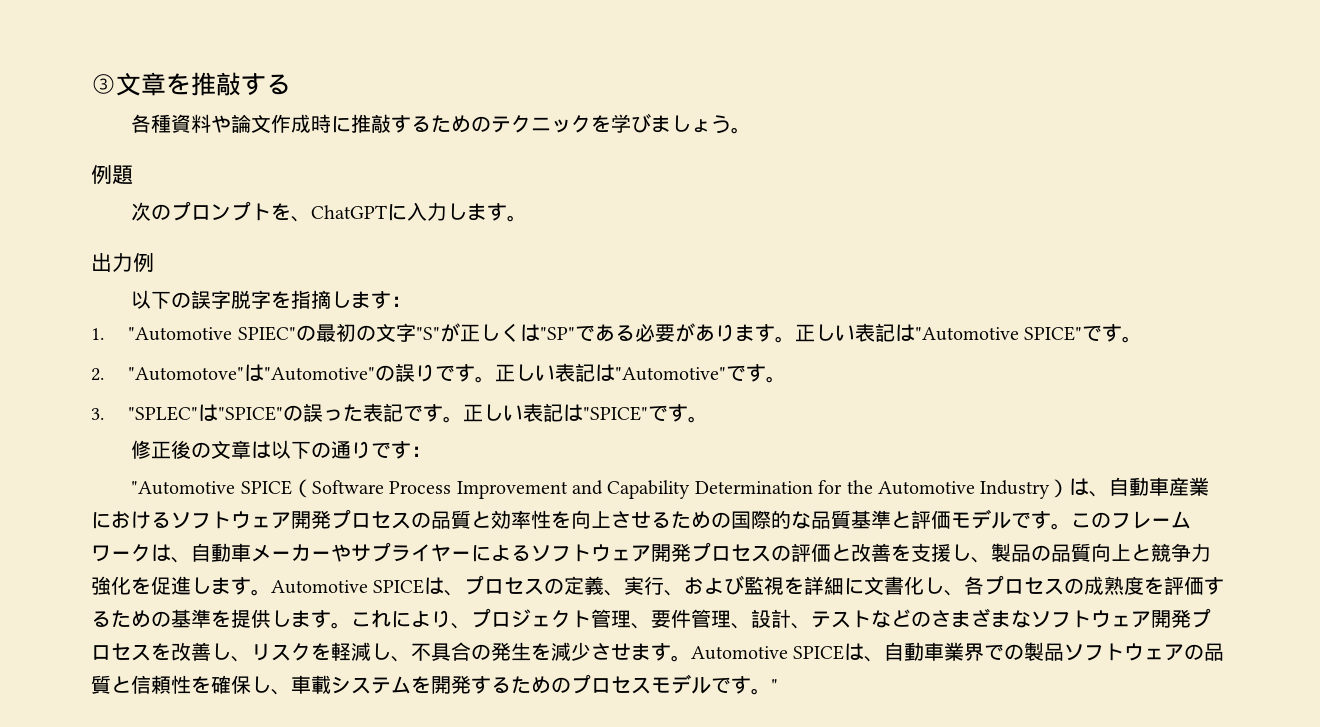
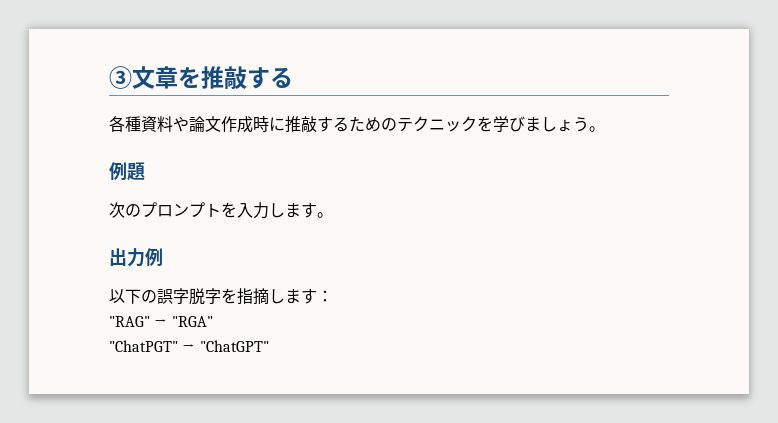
- 次のプロンプトを、ChatGPTに入力します。
+ 次のプロンプトを入力します。
- 1. "Automotive SPIEC"の最初の文字"S"が正しくは"SP"である必要があります。正しい表記は"Automotive SPICE"です。
- 2. "Automotove"は"Automotive"の誤りです。正しい表記は"Automotive"です。
- 3. "SPLEC"は"SPICE"の誤った表記です。正しい表記は"SPICE"です。
- 修正後の文章は以下の通りです：
- "Automotive SPICE（Software Process Improvement and Capability Determination for the Automotive Industry）は、自動車産業におけるソフトウェア開発プロセスの品質と効率性を向上させるための国際的な品質基準と評価モデルです。このフレームワークは、自動車メーカーやサプライヤーによるソフトウェア開発プロセスの評価と改善を支援し、製品の品質向上と競争力強化を促進します。Automotive SPICEは、プロセスの定義、実行、および監視を詳細に文書化し、各プロセスの成熟度を評価するための基準を提供します。これにより、プロジェクト管理、要件管理、設計、テストなどのさまざまなソフトウェア開発プロセスを改善し、リスクを軽減し、不具合の発生を減少させます。Automotive SPICEは、自動車業界での製品ソフトウェアの品質と信頼性を確保し、車載システムを開発するためのプロセスモデルです。"
+ "RAG" → "RGA"
+ "ChatPGT" → "ChatGPT"

